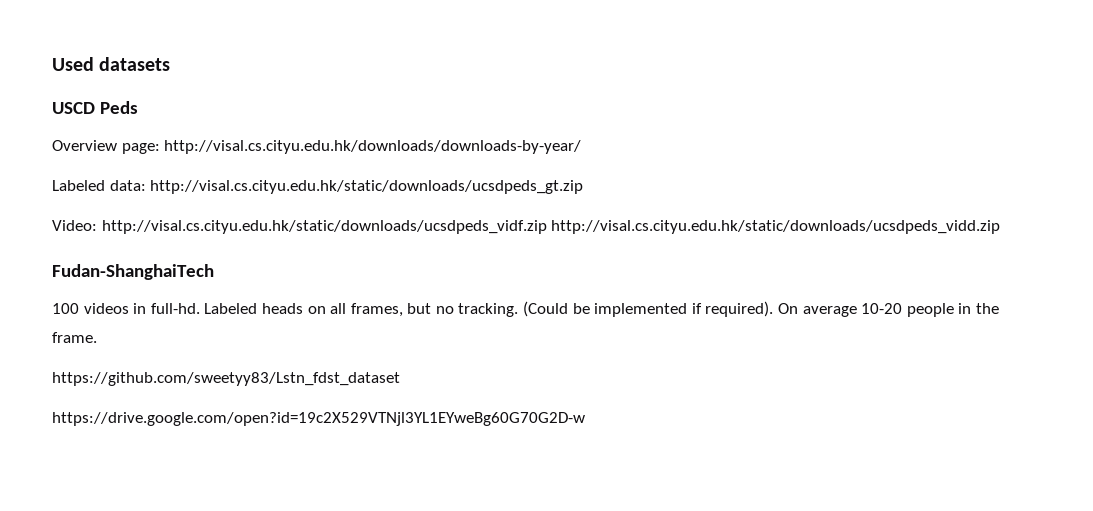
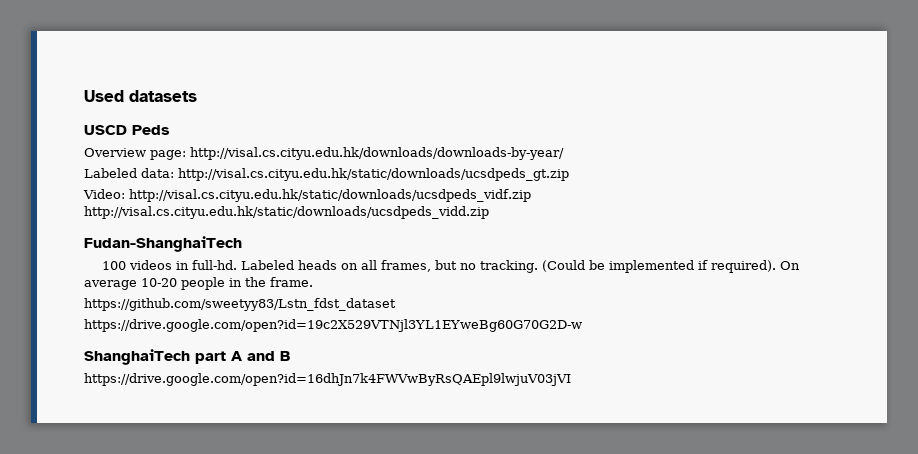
+ ShanghaiTech part A and B
+ https://drive.google.com/open?id=16dhJn7k4FWVwByRsQAEpl9lwjuV03jVI

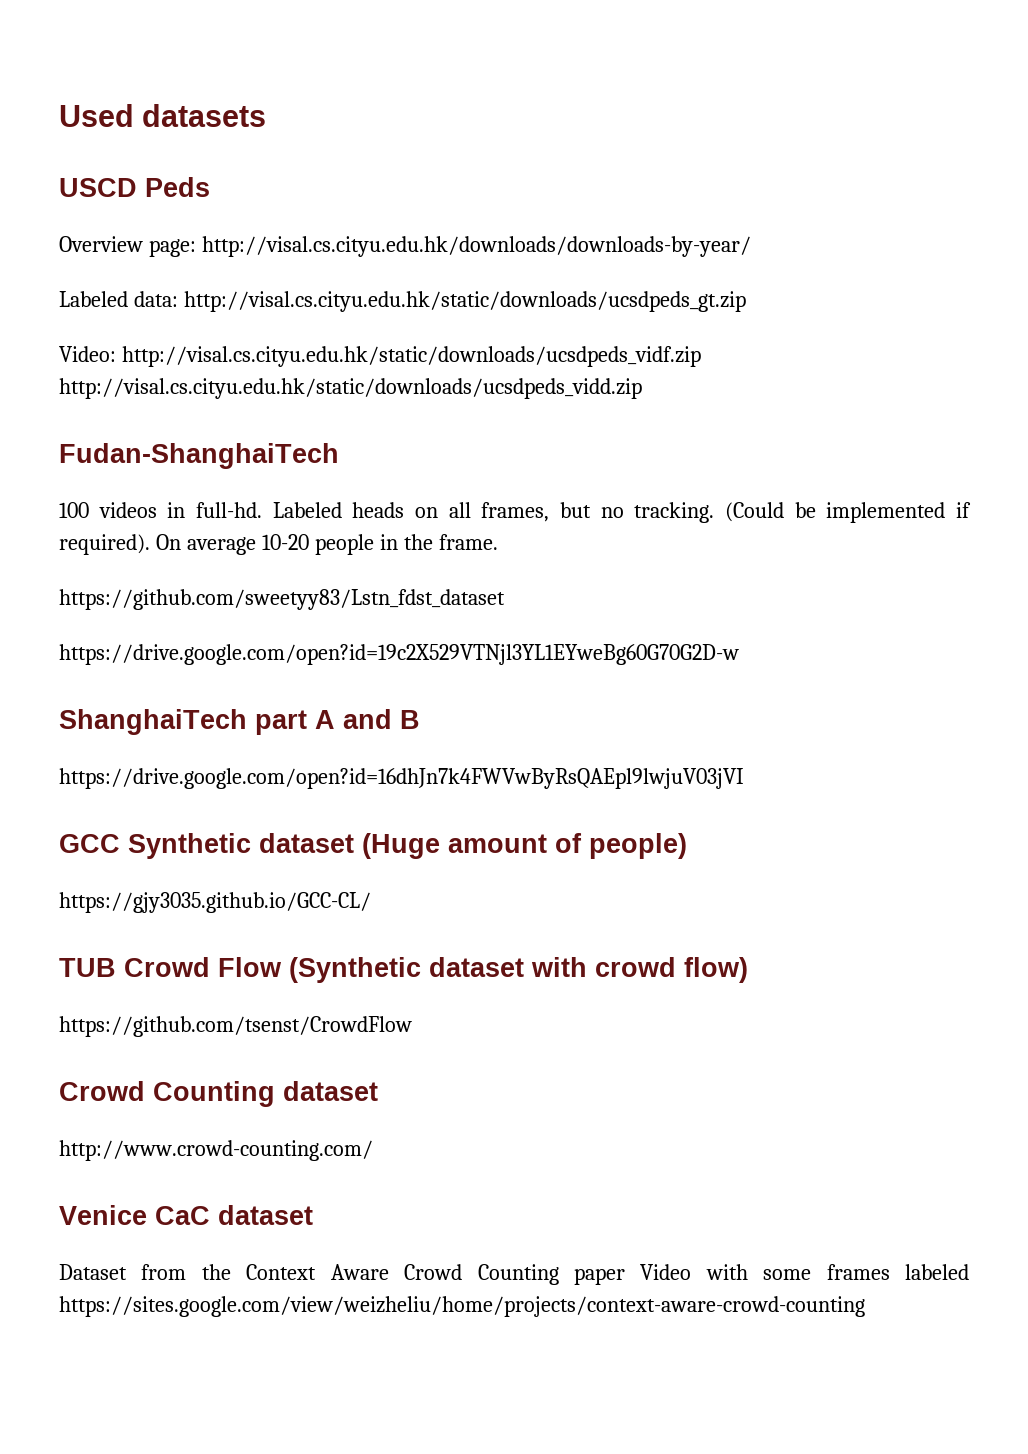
+ GCC Synthetic dataset (Huge amount of people)
+ https://gjy3035.github.io/GCC-CL/
+ TUB Crowd Flow (Synthetic dataset with crowd flow)
+ https://github.com/tsenst/CrowdFlow
+ Crowd Counting dataset
+ http://www.crowd-counting.com/
+ Venice CaC dataset
+ Dataset from the Context Aware Crowd Counting paper Video with some frames labeled https://sites.google.com/view/weizheliu/home/projects/context-aware-crowd-counting

